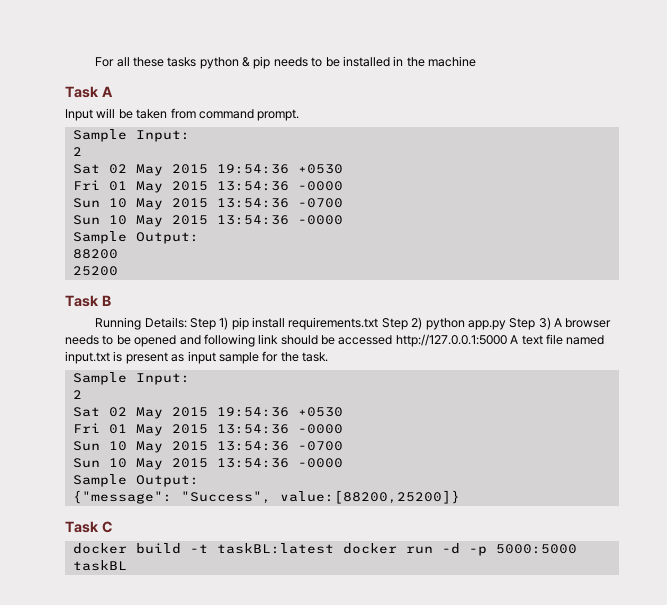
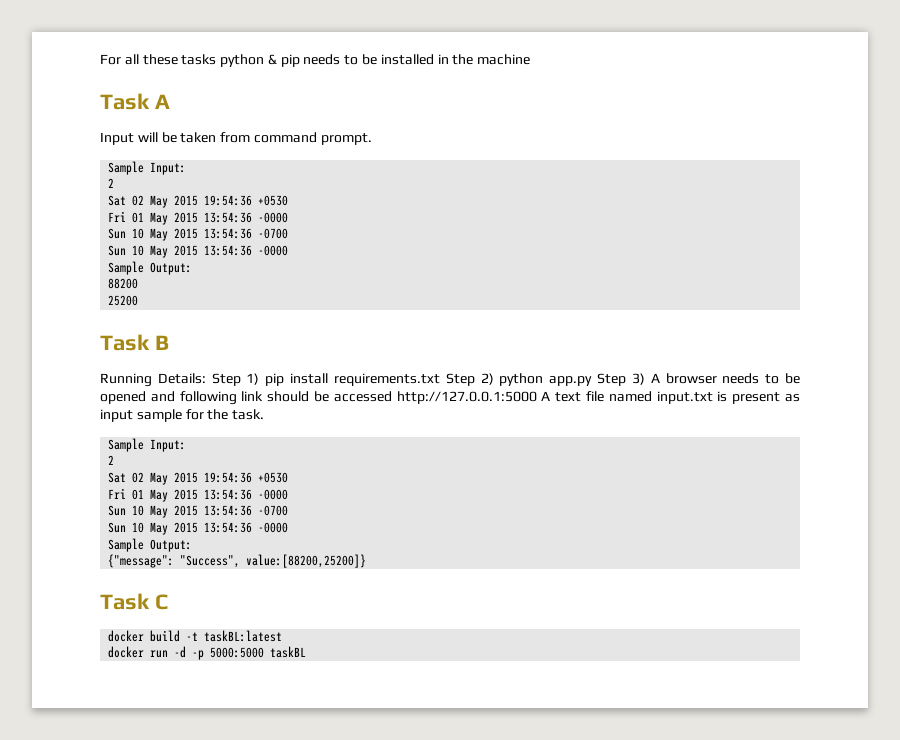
- docker build -t taskBL:latest docker run -d -p 5000:5000 taskBL
+ docker build -t taskBL:latest
+ docker run -d -p 5000:5000 taskBL

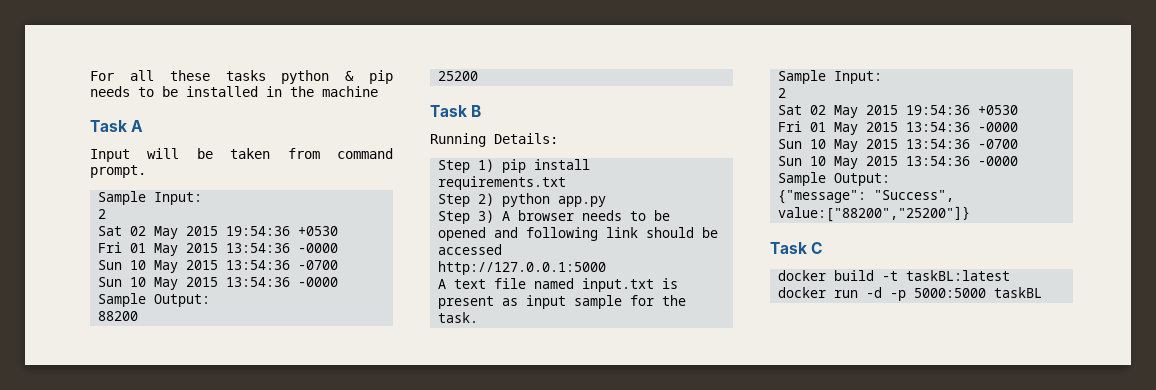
- Running Details: Step 1) pip install requirements.txt Step 2) python app.py Step 3) A browser needs to be opened and following link should be accessed http://127.0.0.1:5000 A text file named input.txt is present as input sample for the task.
+ Running Details:
+ Step 1) pip install requirements.txt
+ Step 2) python app.py
+ Step 3) A browser needs to be opened and following link should be accessed
+ http://127.0.0.1:5000
+ A text file named input.txt is present as input sample for the task.
- {"message": "Success", value:[88200,25200]}
+ {"message": "Success", value:["88200","25200"]}

